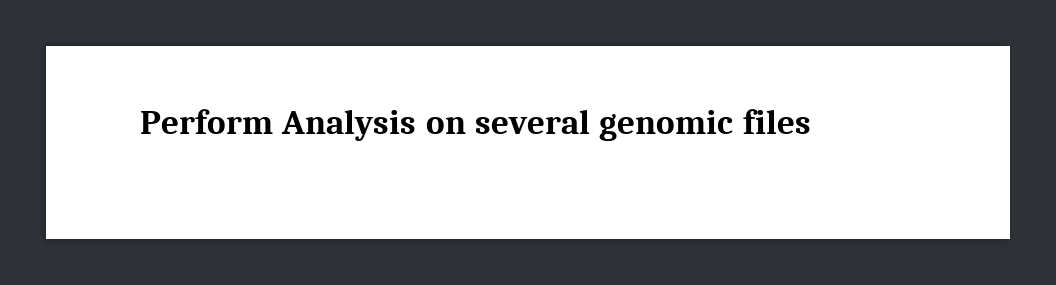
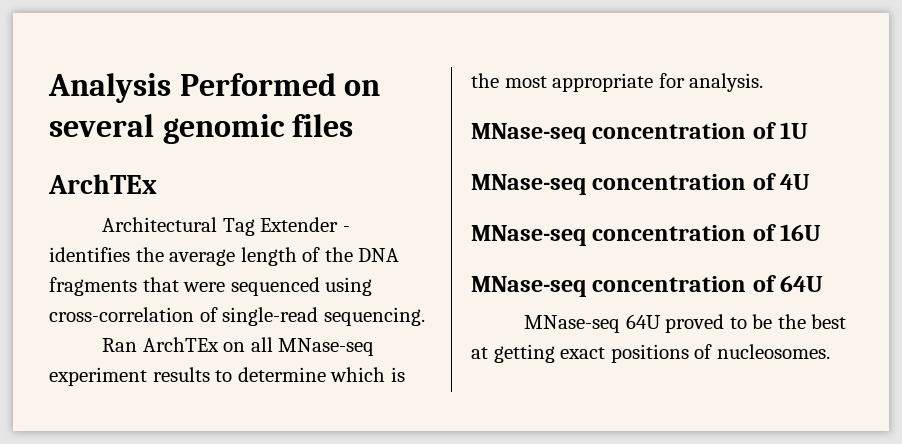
- Perform Analysis on several genomic files
+ Analysis Performed on several genomic files
+ ArchTEx
+ Architectural Tag Extender - identifies the average length of the DNA fragments that were sequenced using cross-correlation of single-read sequencing.
+ Ran ArchTEx on all MNase-seq experiment results to determine which is the most appropriate for analysis.
+ MNase-seq concentration of 1U
+ MNase-seq concentration of 4U
+ MNase-seq concentration of 16U
+ MNase-seq concentration of 64U
+ MNase-seq 64U proved to be the best at getting exact positions of nucleosomes.

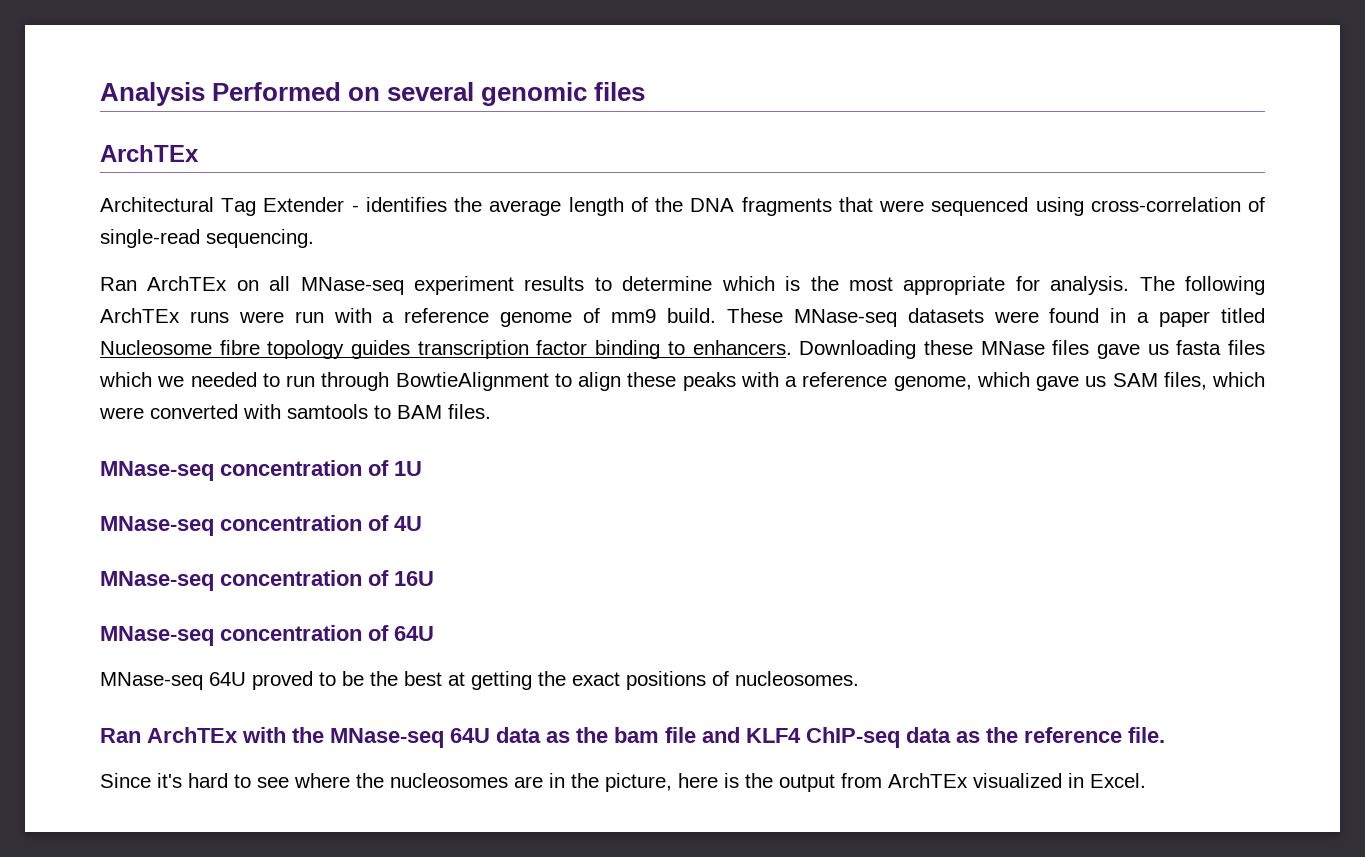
+ The following ArchTEx runs were run with a reference genome of mm9 build. These MNase-seq datasets were found in a paper titled Nucleosome fibre topology guides transcription factor binding to enhancers. Downloading these MNase files gave us fasta files which we needed to run through BowtieAlignment to align these peaks with a reference genome, which gave us SAM files, which were converted with samtools to BAM files.
- MNase-seq 64U proved to be the best at getting exact positions of nucleosomes.
+ MNase-seq 64U proved to be the best at getting the exact positions of nucleosomes.
+ Ran ArchTEx with the MNase-seq 64U data as the bam file and KLF4 ChIP-seq data as the reference file.
+ Since it's hard to see where the nucleosomes are in the picture, here is the output from ArchTEx visualized in Excel.

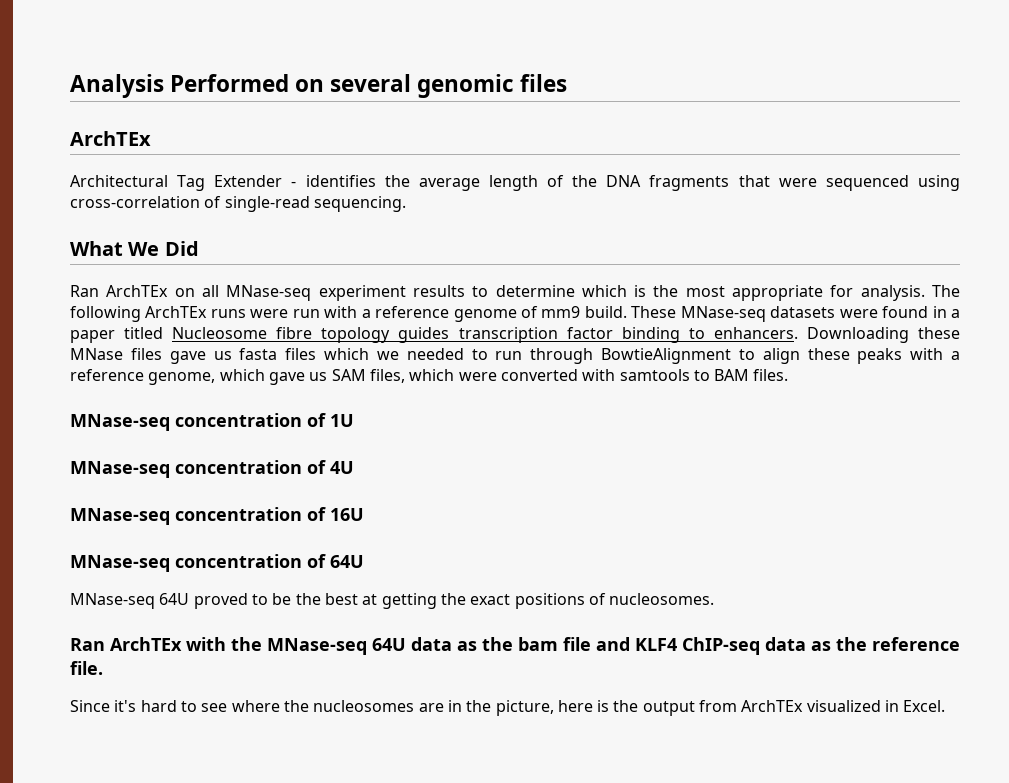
+ What We Did

